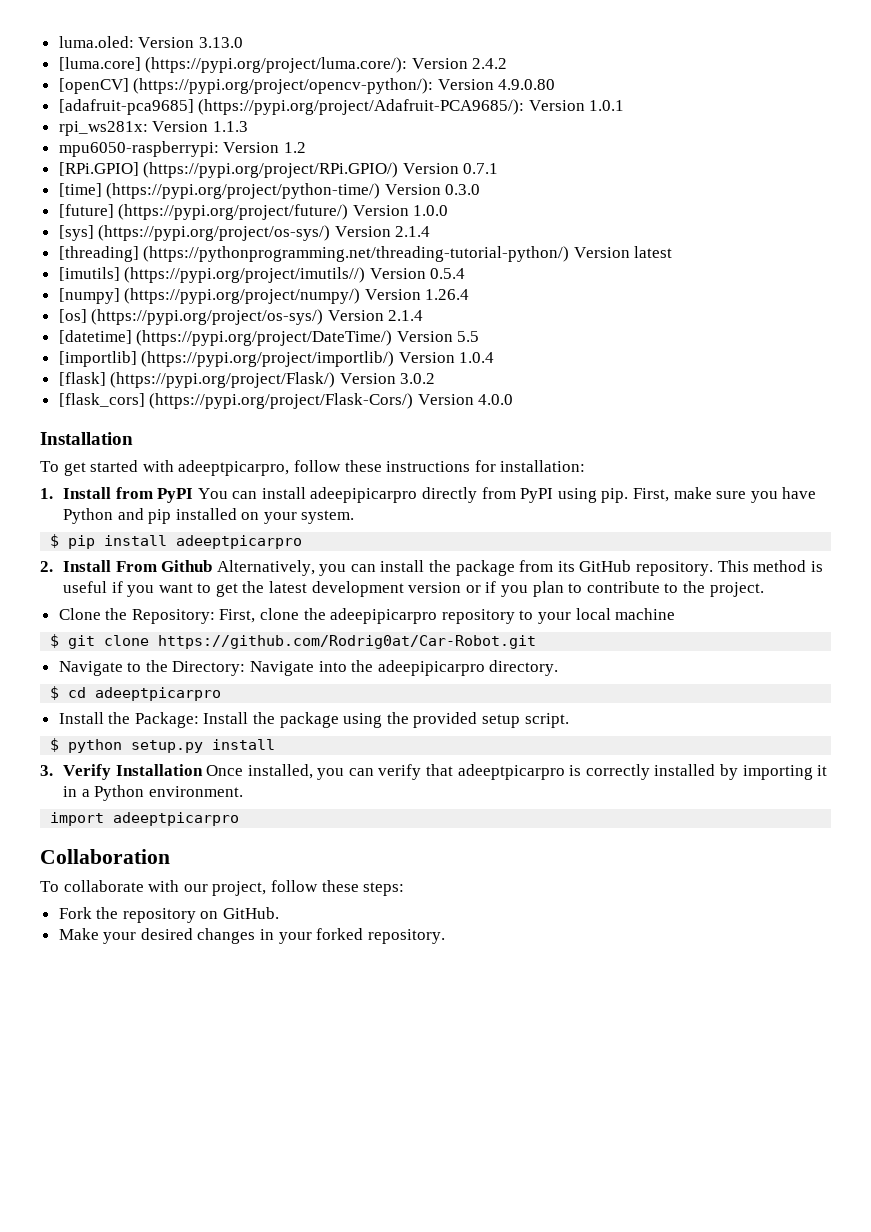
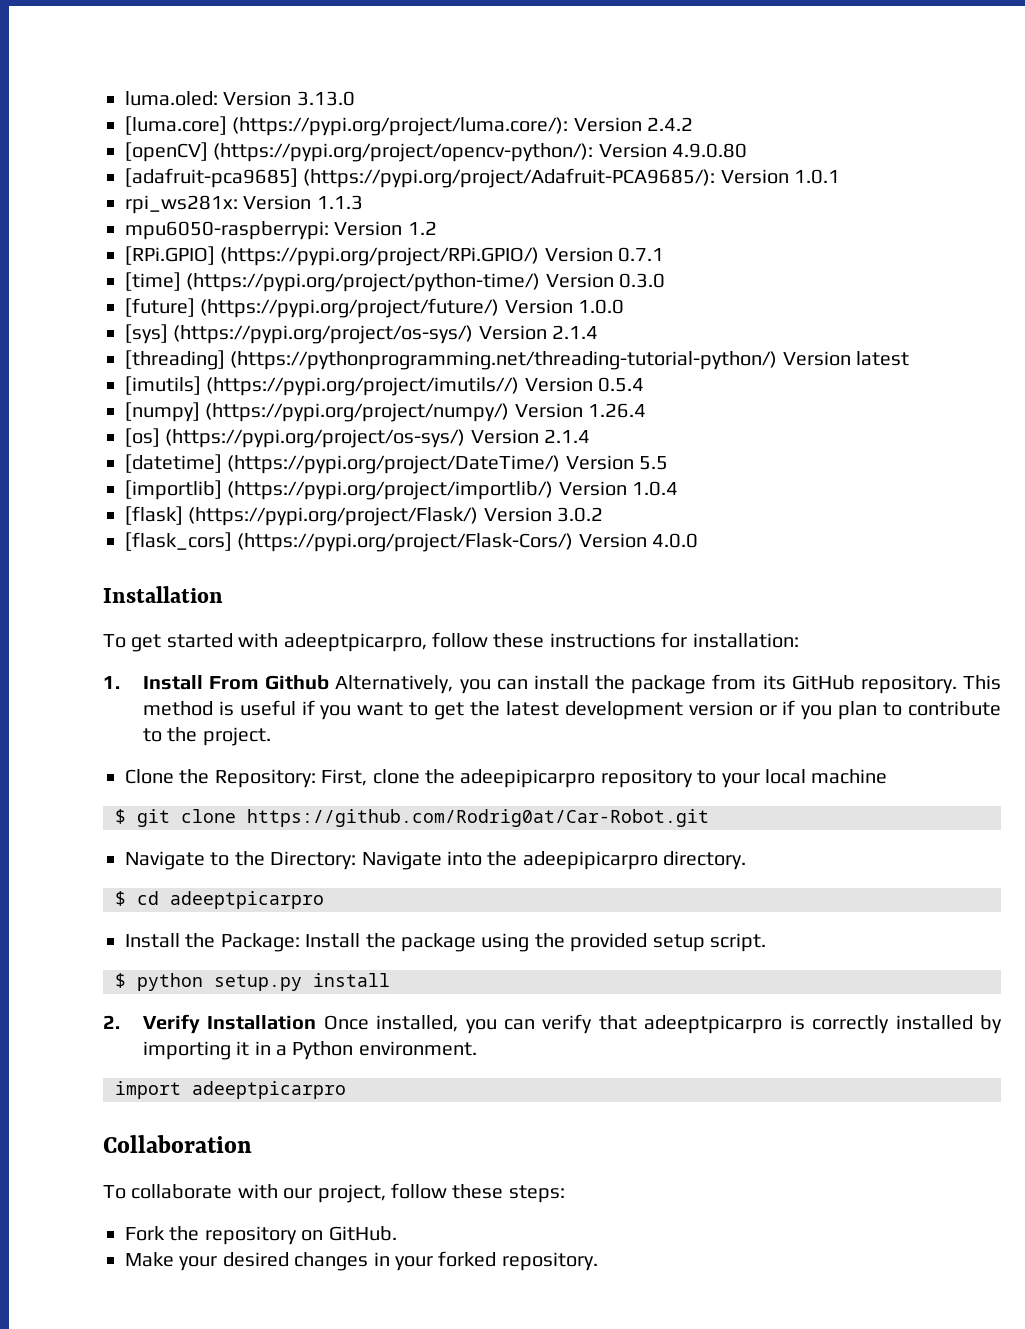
- 1. Install from PyPI You can install adeepipicarpro directly from PyPI using pip. First, make sure you have Python and pip installed on your system.
- $ pip install adeeptpicarpro
- 2. Install From Github Alternatively, you can install the package from its GitHub repository.
+ 1. Install From Github Alternatively, you can install the package from its GitHub repository.
- 3. Verify Installation Once installed, you can verify that adeeptpicarpro is correctly installed by importing it in a Python environment.
+ 2. Verify Installation Once installed, you can verify that adeeptpicarpro is correctly installed by importing it in a Python environment.

